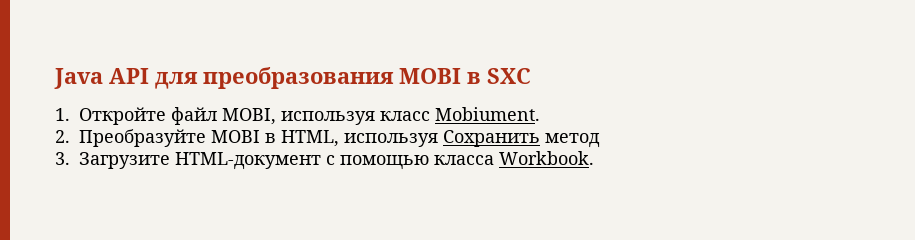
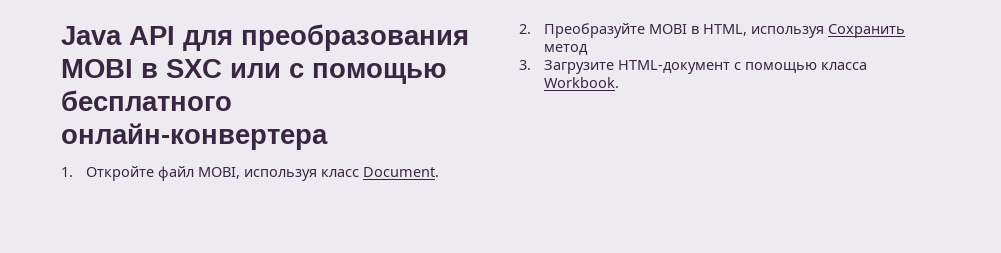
- Java API для преобразования MOBI в SXC
+ Java API для преобразования MOBI в SXC или с помощью бесплатного онлайн-конвертера
- 1. Откройте файл MOBI, используя класс Mobiument.
+ 1. Откройте файл MOBI, используя класс Document.

